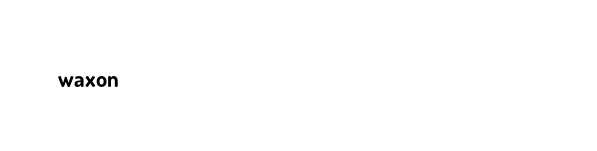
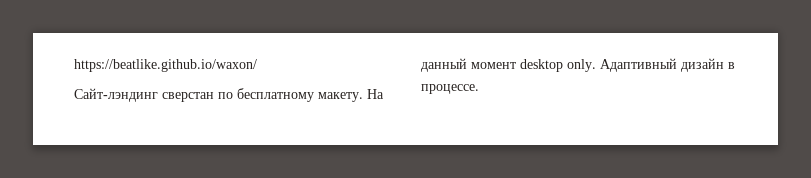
- waxon
+ https://beatlike.github.io/waxon/
+ Сайт-лэндинг сверстан по бесплатному макету. На данный момент desktop only. Адаптивный дизайн в процессе.

